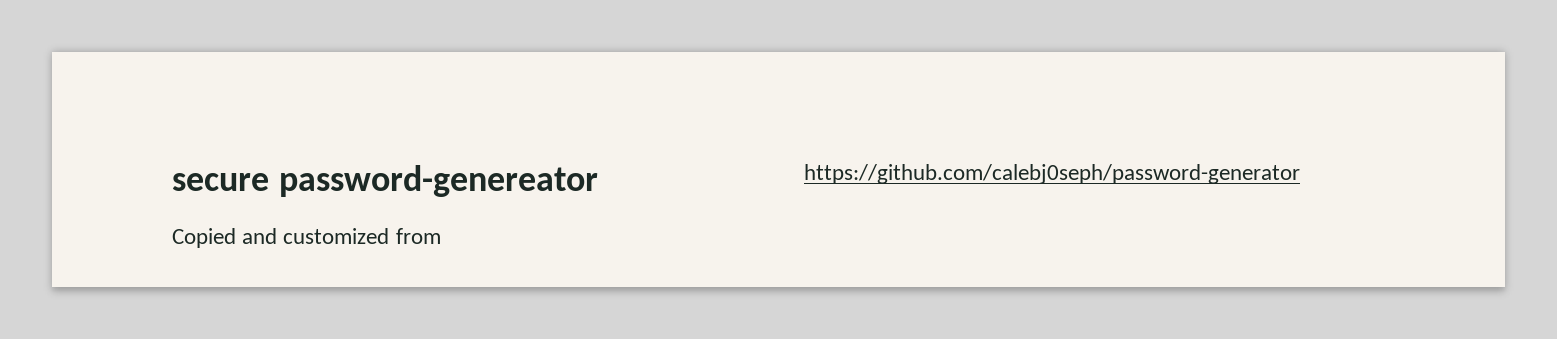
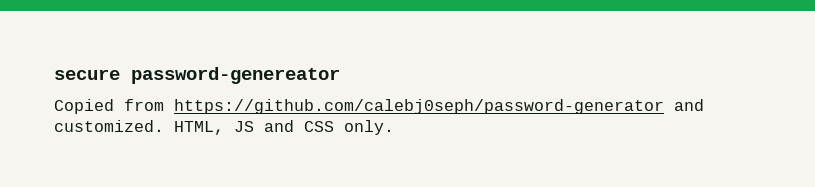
- Copied and customized from https://github.com/calebj0seph/password-generator
+ Copied from https://github.com/calebj0seph/password-generator and customized. HTML, JS and CSS only.

